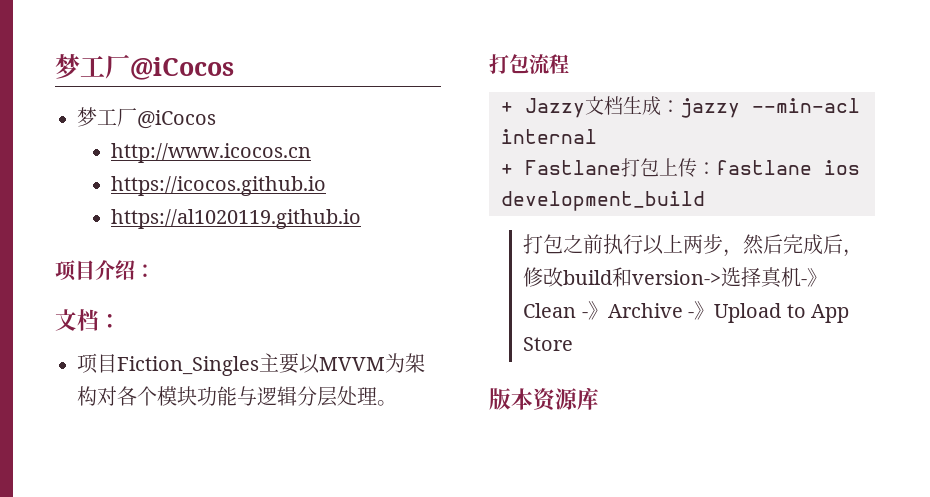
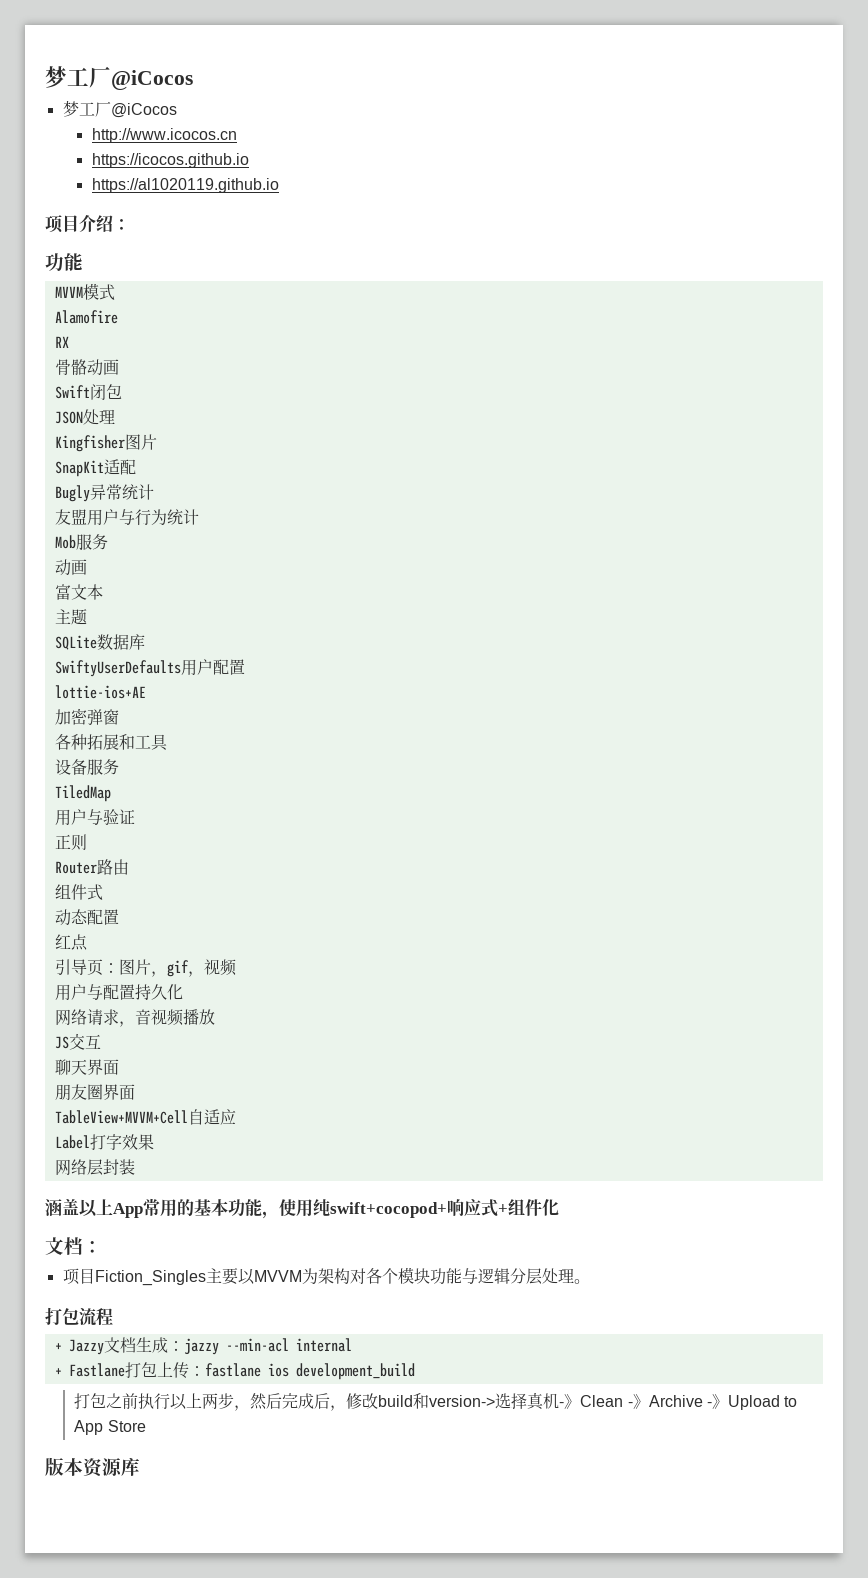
  项目介绍：
+ 功能
+ MVVM模式
+ Alamofire
+ RX
+ 骨骼动画
+ Swift闭包
+ JSON处理
+ Kingfisher图片
+ SnapKit适配
+ Bugly异常统计
+ 友盟用户与行为统计
+ Mob服务
+ 动画
+ 富文本
+ 主题
+ SQLite数据库
+ SwiftyUserDefaults用户配置
+ lottie-ios+AE
+ 加密弹窗
+ 各种拓展和工具
+ 设备服务
+ TiledMap
+ 用户与验证
+ 正则
+ Router路由
+ 组件式
+ 动态配置
+ 红点
+ 引导页：图片，gif，视频
+ 用户与配置持久化
+ 网络请求，音视频播放
+ JS交互
+ 聊天界面
+ 朋友圈界面
+ TableView+MVVM+Cell自适应
+ Label打字效果
+ 网络层封装
+ 涵盖以上App常用的基本功能，使用纯swift+cocopod+响应式+组件化

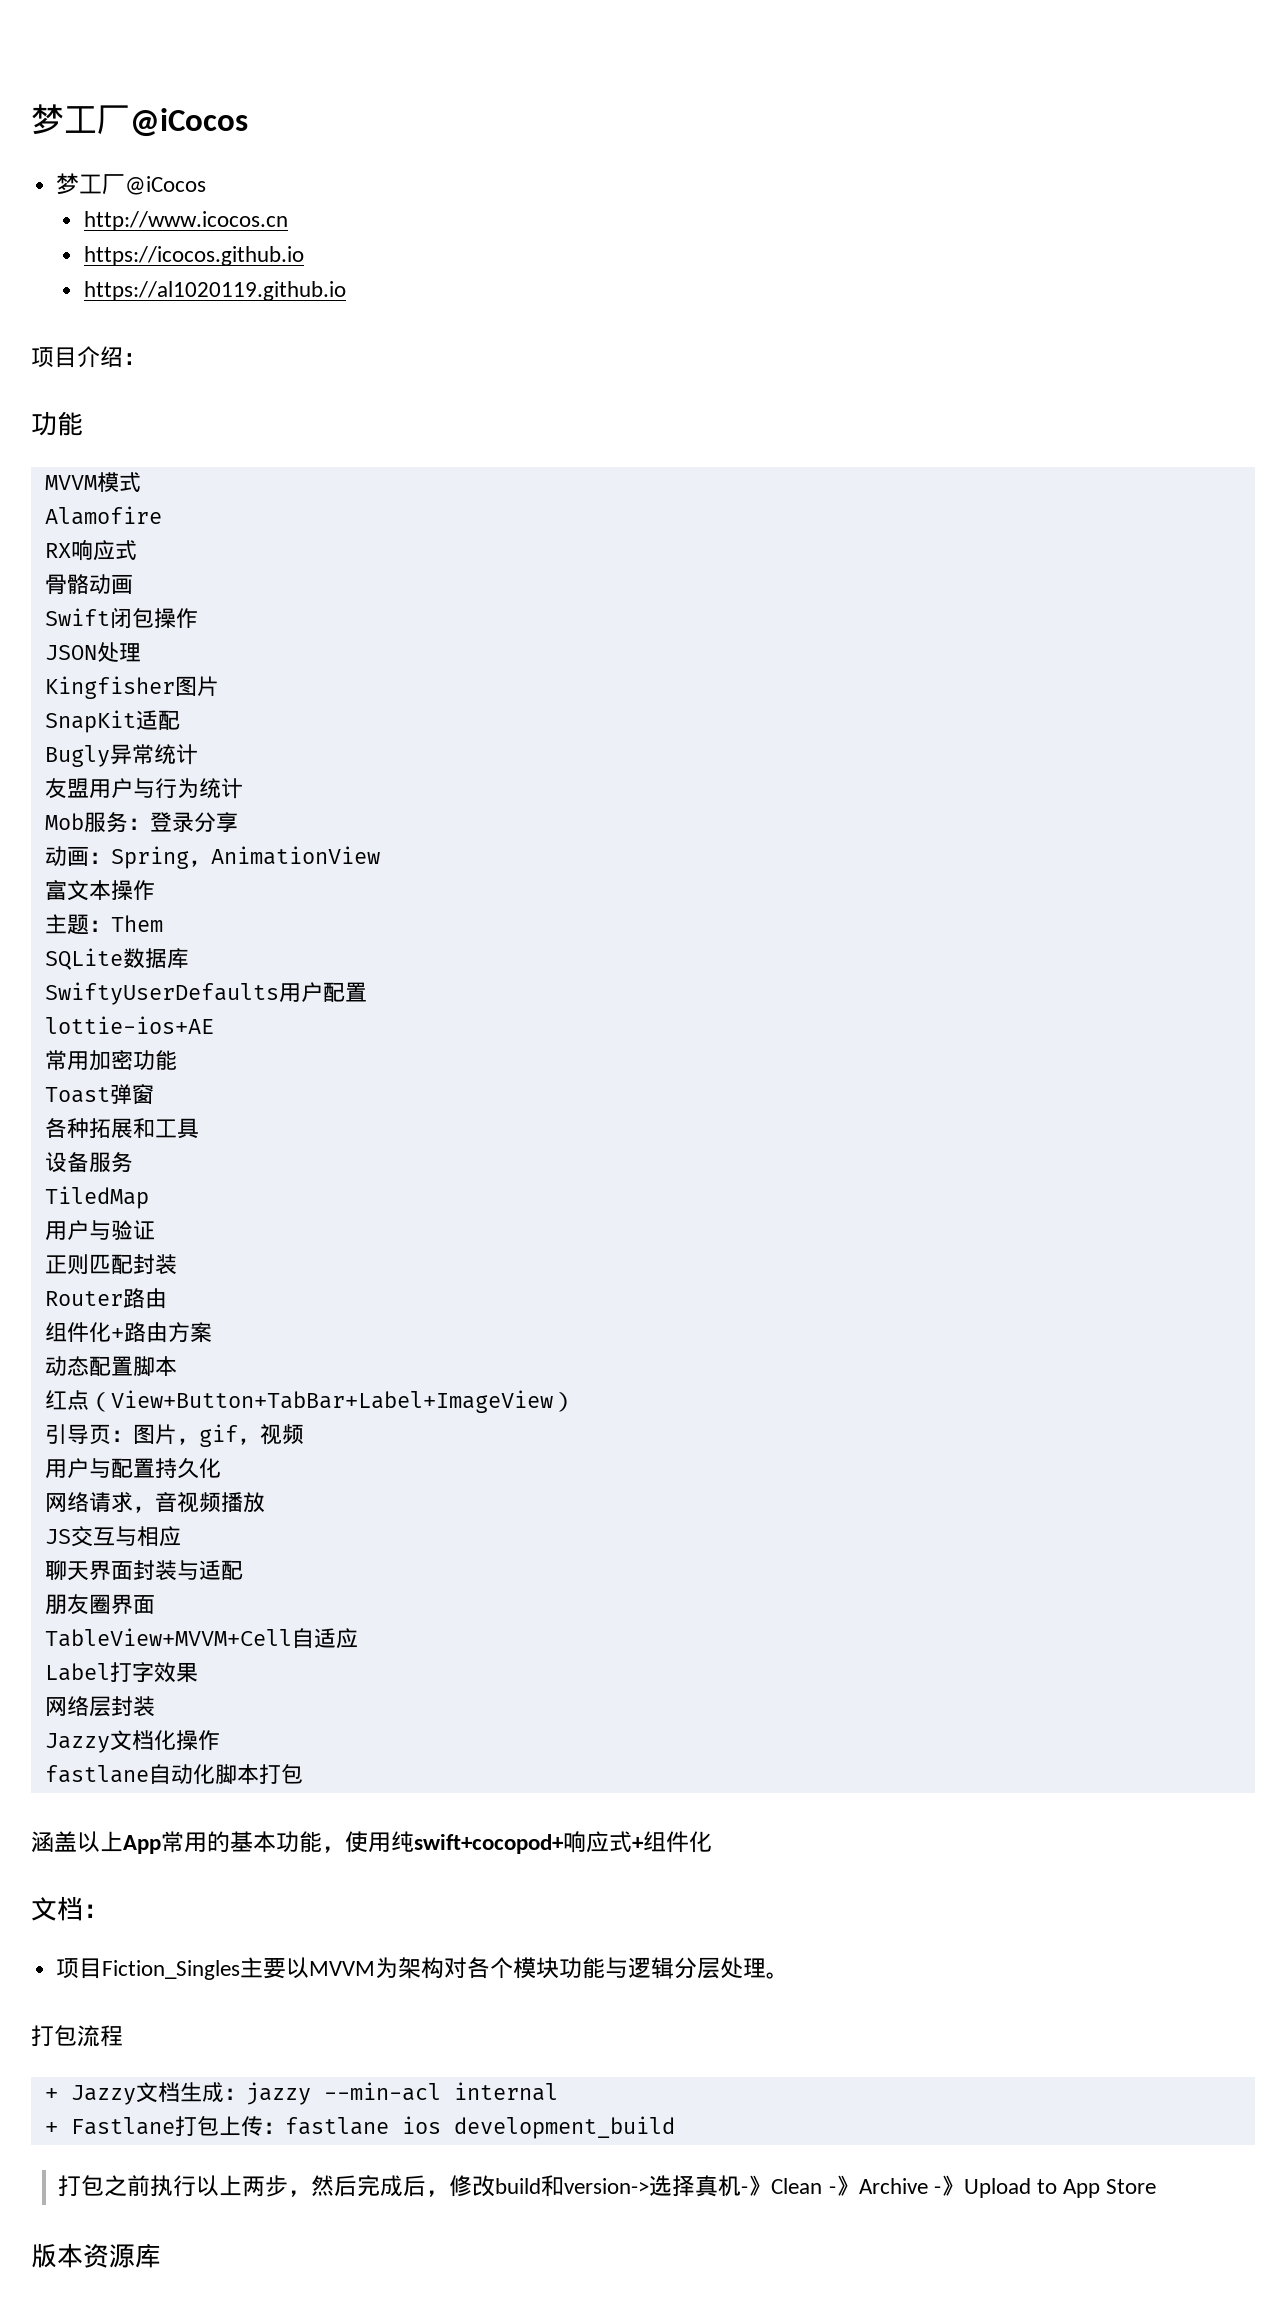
- RX
+ RX响应式
- Swift闭包
+ Swift闭包操作
- Mob服务
- 动画
+ Mob服务：登录分享
+ 动画：Spring，AnimationView
- 富文本
+ 富文本操作
- 主题
+ 主题：Them
- 加密弹窗
+ 常用加密功能
+ Toast弹窗
- 正则
+ 正则匹配封装
- 组件式
+ 组件化+路由方案
- 动态配置
+ 动态配置脚本
- 红点
+ 红点（View+Button+TabBar+Label+ImageView）
- JS交互
+ JS交互与相应
- 聊天界面
+ 聊天界面封装与适配
+ Jazzy文档化操作
+ fastlane自动化脚本打包

